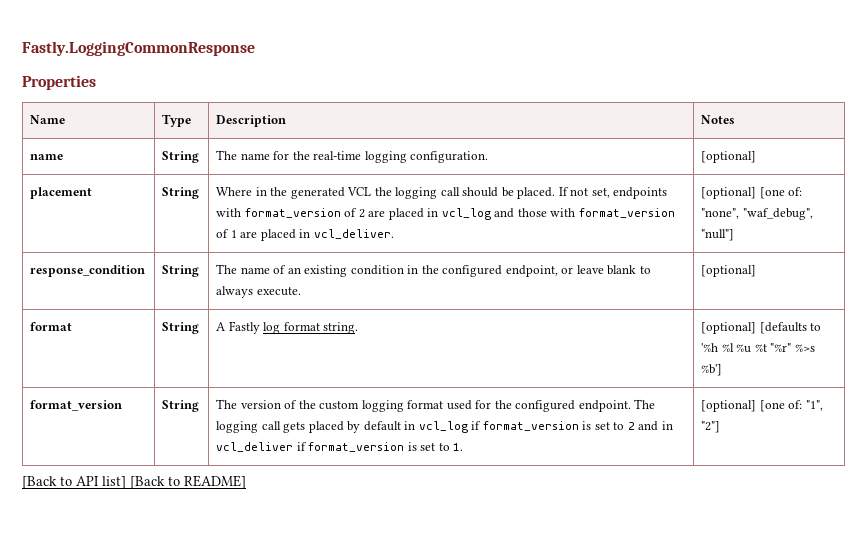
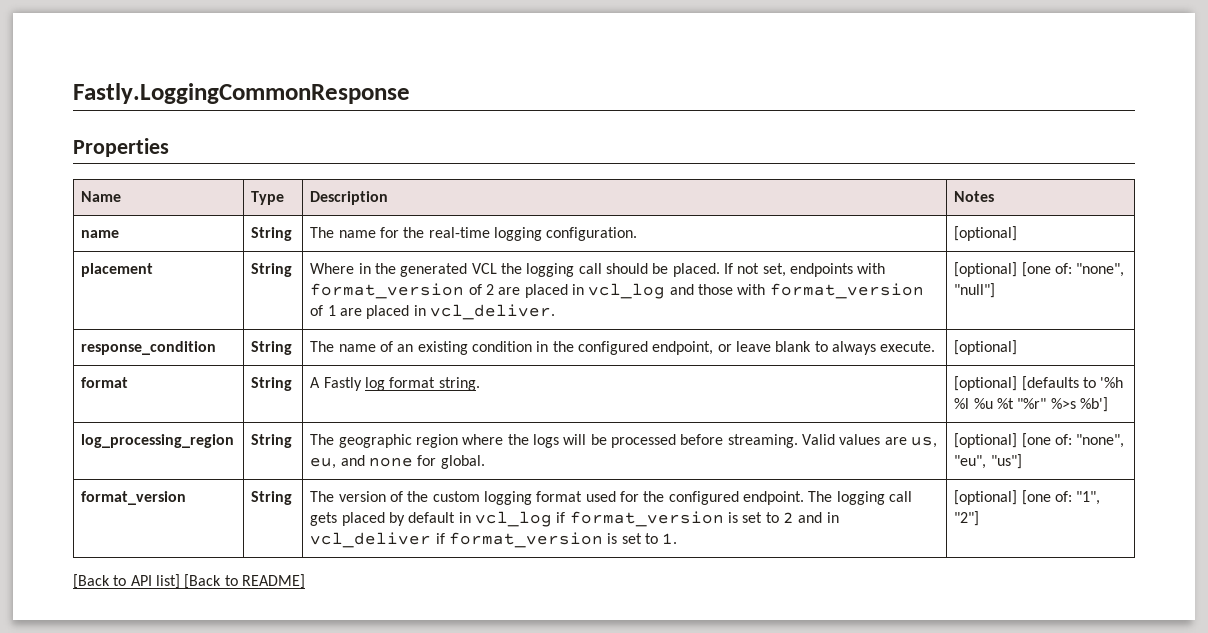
- [optional] [one of: "none", "waf_debug", "null"]
+ [optional] [one of: "none", "null"]
+ log_processing_region | String | The geographic region where the logs will be processed before streaming. Valid values are us, eu, and none for global. | [optional] [one of: "none", "eu", "us"]

